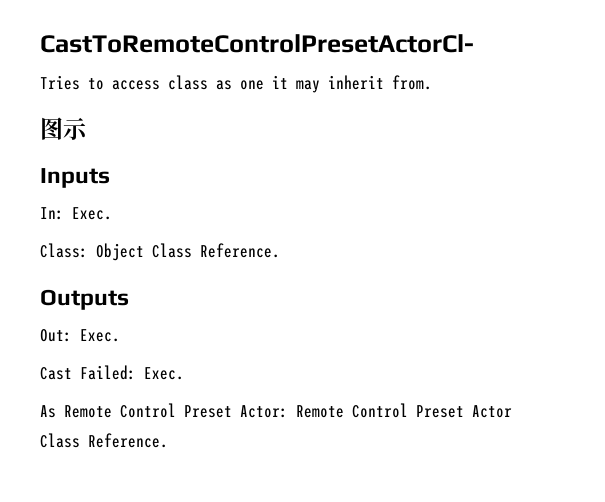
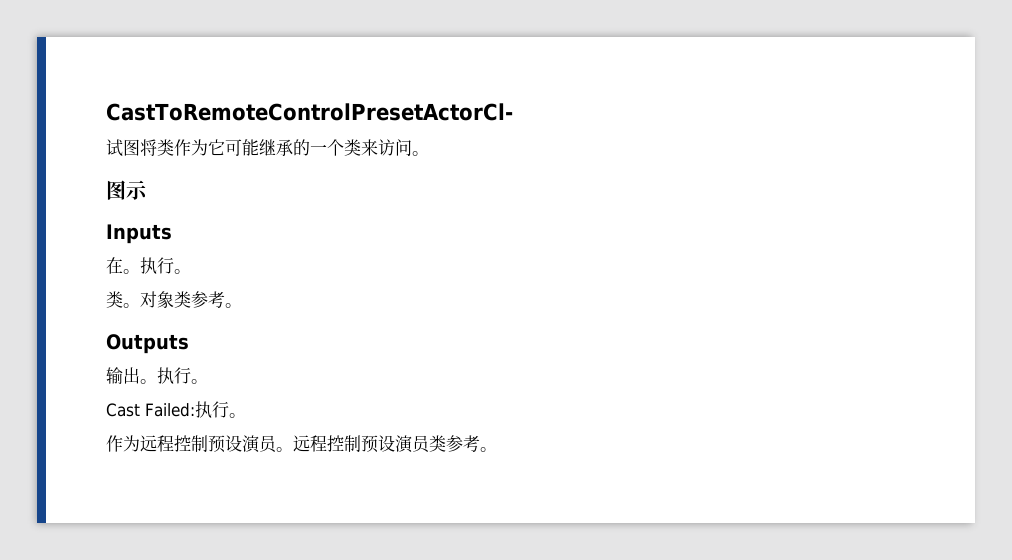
- Tries to access class as one it may inherit from.
+ 试图将类作为它可能继承的一个类来访问。
  图示
  Inputs
- In: Exec.
- Class: Object Class Reference.
+ 在。执行。
+ 类。对象类参考。
  Outputs
- Out: Exec.
- Cast Failed: Exec.
- As Remote Control Preset Actor: Remote Control Preset Actor Class Reference.
+ 输出。执行。
+ Cast Failed:执行。
+ 作为远程控制预设演员。远程控制预设演员类参考。

